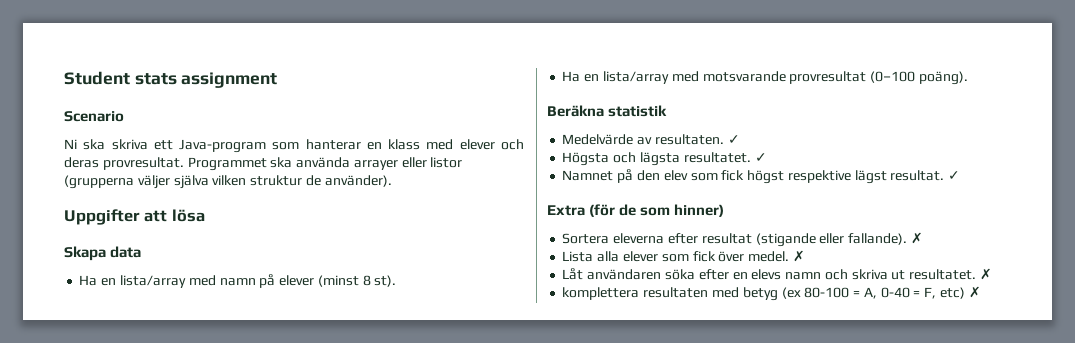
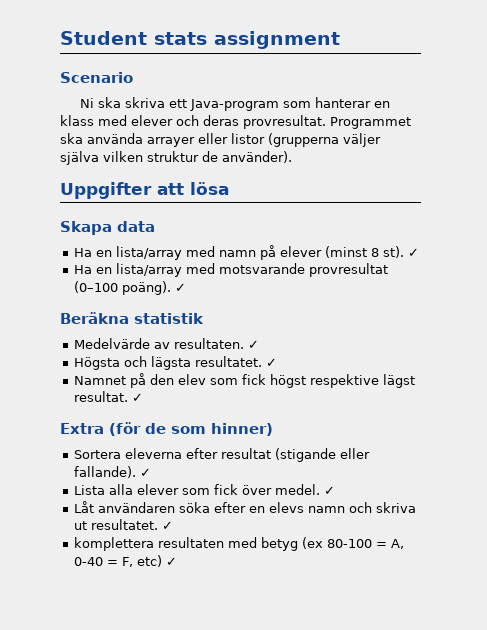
- Ha en lista/array med namn på elever (minst 8 st).
+ Ha en lista/array med namn på elever (minst 8 st). ✓
- Ha en lista/array med motsvarande provresultat (0–100 poäng).
+ Ha en lista/array med motsvarande provresultat (0–100 poäng). ✓
- Sortera eleverna efter resultat (stigande eller fallande). ✗
+ Sortera eleverna efter resultat (stigande eller fallande). ✓
- Lista alla elever som fick över medel. ✗
+ Lista alla elever som fick över medel. ✓
- Låt användaren söka efter en elevs namn och skriva ut resultatet. ✗
+ Låt användaren söka efter en elevs namn och skriva ut resultatet. ✓
- komplettera resultaten med betyg (ex 80-100 = A, 0-40 = F, etc) ✗
+ komplettera resultaten med betyg (ex 80-100 = A, 0-40 = F, etc) ✓

